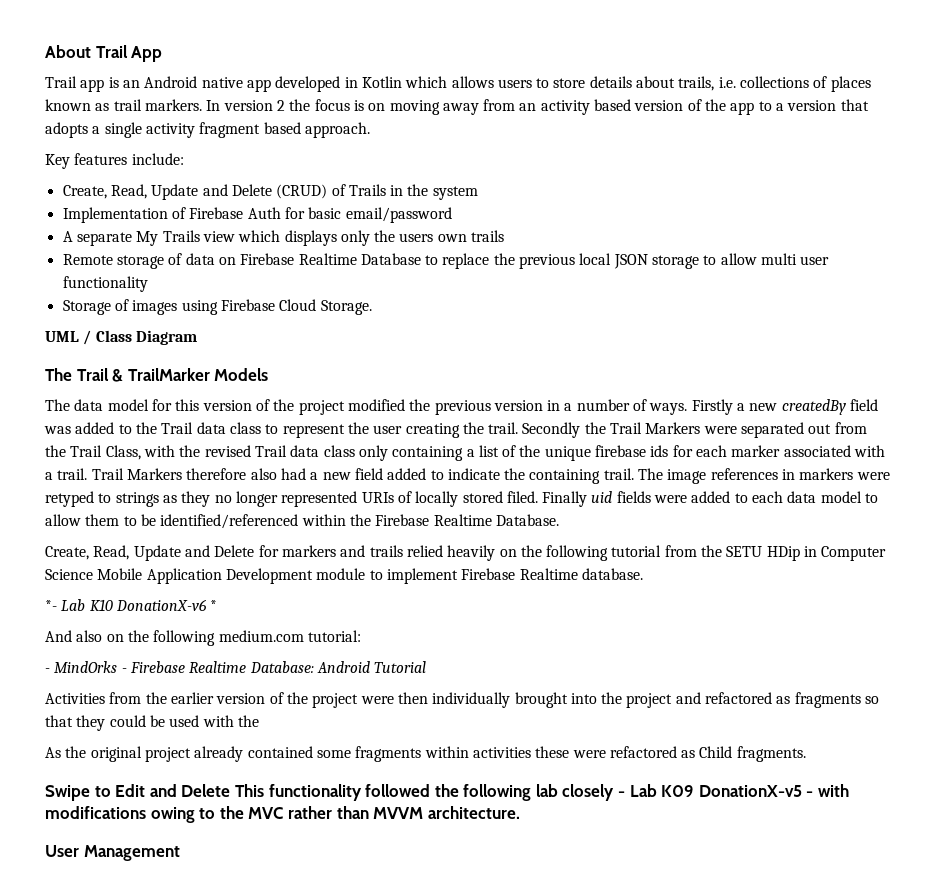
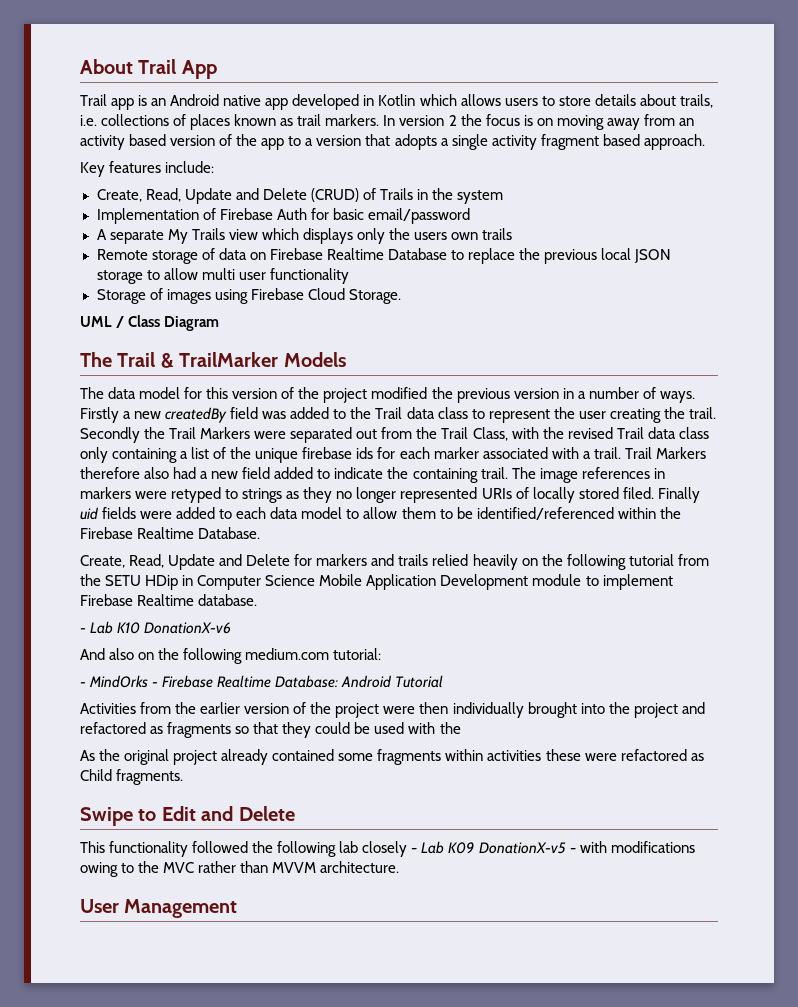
- *- Lab K10 DonationX-v6 *
+ - Lab K10 DonationX-v6
- Swipe to Edit and Delete This functionality followed the following lab closely - Lab K09 DonationX-v5 - with modifications owing to the MVC rather than MVVM architecture.
+ Swipe to Edit and Delete
+ This functionality followed the following lab closely - Lab K09 DonationX-v5 - with modifications owing to the MVC rather than MVVM architecture.

